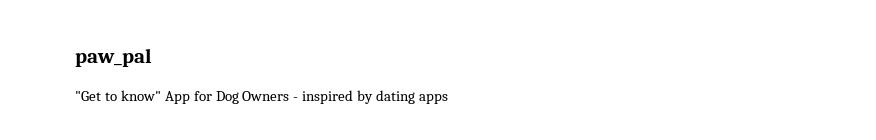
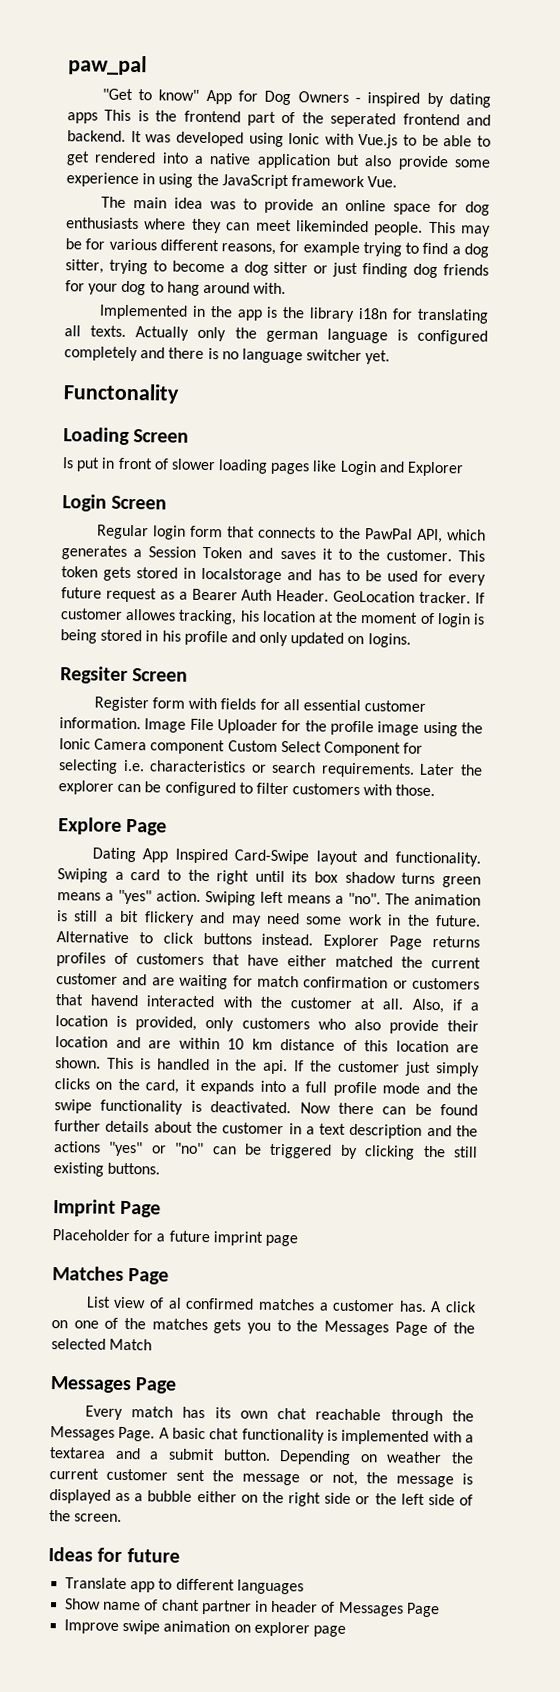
- "Get to know" App for Dog Owners - inspired by dating apps
+ "Get to know" App for Dog Owners - inspired by dating apps This is the frontend part of the seperated frontend and backend. It was developed using Ionic with Vue.js to be able to get rendered into a native application but also provide some experience in using the JavaScript framework Vue.
+ The main idea was to provide an online space for dog enthusiasts where they can meet likeminded people. This may be for various different reasons, for example trying to find a dog sitter, trying to become a dog sitter or just finding dog friends for your dog to hang around with.
+ Implemented in the app is the library i18n for translating all texts. Actually only the german language is configured completely and there is no language switcher yet.
+ Functonality
+ Loading Screen
+ Is put in front of slower loading pages like Login and Explorer
+ Login Screen
+ Regular login form that connects to the PawPal API, which generates a Session Token and saves it to the customer. This token gets stored in localstorage and has to be used for every future request as a Bearer Auth Header. GeoLocation tracker. If customer allowes tracking, his location at the moment of login is being stored in his profile and only updated on logins.
+ Regsiter Screen
+ Register form with fields for all essential customer information. Image File Uploader for the profile image using the Ionic Camera component Custom Select Component for selecting i.e. characteristics or search requirements. Later the explorer can be configured to filter customers with those.
+ Explore Page
+ Dating App Inspired Card-Swipe layout and functionality. Swiping a card to the right until its box shadow turns green means a "yes" action. Swiping left means a "no". The animation is still a bit flickery and may need some work in the future. Alternative to click buttons instead. Explorer Page returns profiles of customers that have either matched the current customer and are waiting for match confirmation or customers that havend interacted with the customer at all. Also, if a location is provided, only customers who also provide their location and are within 10 km distance of this location are shown. This is handled in the api. If the customer just simply clicks on the card, it expands into a full profile mode and the swipe functionality is deactivated. Now there can be found further details about the customer in a text description and the actions "yes" or "no" can be triggered by clicking the still existing buttons.
+ Imprint Page
+ Placeholder for a future imprint page
+ Matches Page
+ List view of al confirmed matches a customer has. A click on one of the matches gets you to the Messages Page of the selected Match
+ Messages Page
+ Every match has its own chat reachable through the Messages Page. A basic chat functionality is implemented with a textarea and a submit button. Depending on weather the current customer sent the message or not, the message is displayed as a bubble either on the right side or the left side of the screen.
+ Ideas for future
+ Translate app to different languages
+ Show name of chant partner in header of Messages Page
+ Improve swipe animation on explorer page

